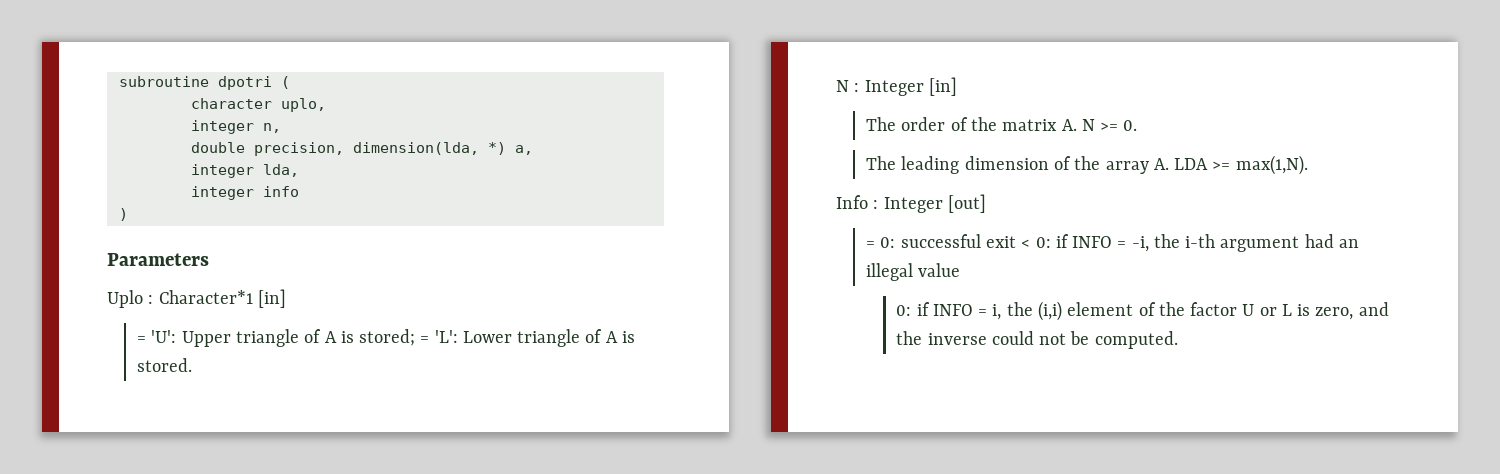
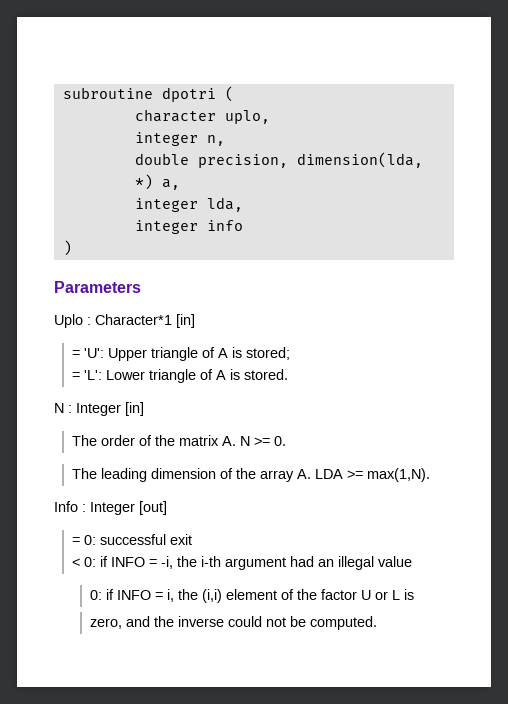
- = 'U': Upper triangle of A is stored; = 'L': Lower triangle of A is stored.
+ = 'U': Upper triangle of A is stored;
+ = 'L': Lower triangle of A is stored.
- = 0: successful exit < 0: if INFO = -i, the i-th argument had an illegal value
+ = 0: successful exit
+ < 0: if INFO = -i, the i-th argument had an illegal value
- 0: if INFO = i, the (i,i) element of the factor U or L is zero, and the inverse could not be computed.
+ 0: if INFO = i, the (i,i) element of the factor U or L is
+ zero, and the inverse could not be computed.

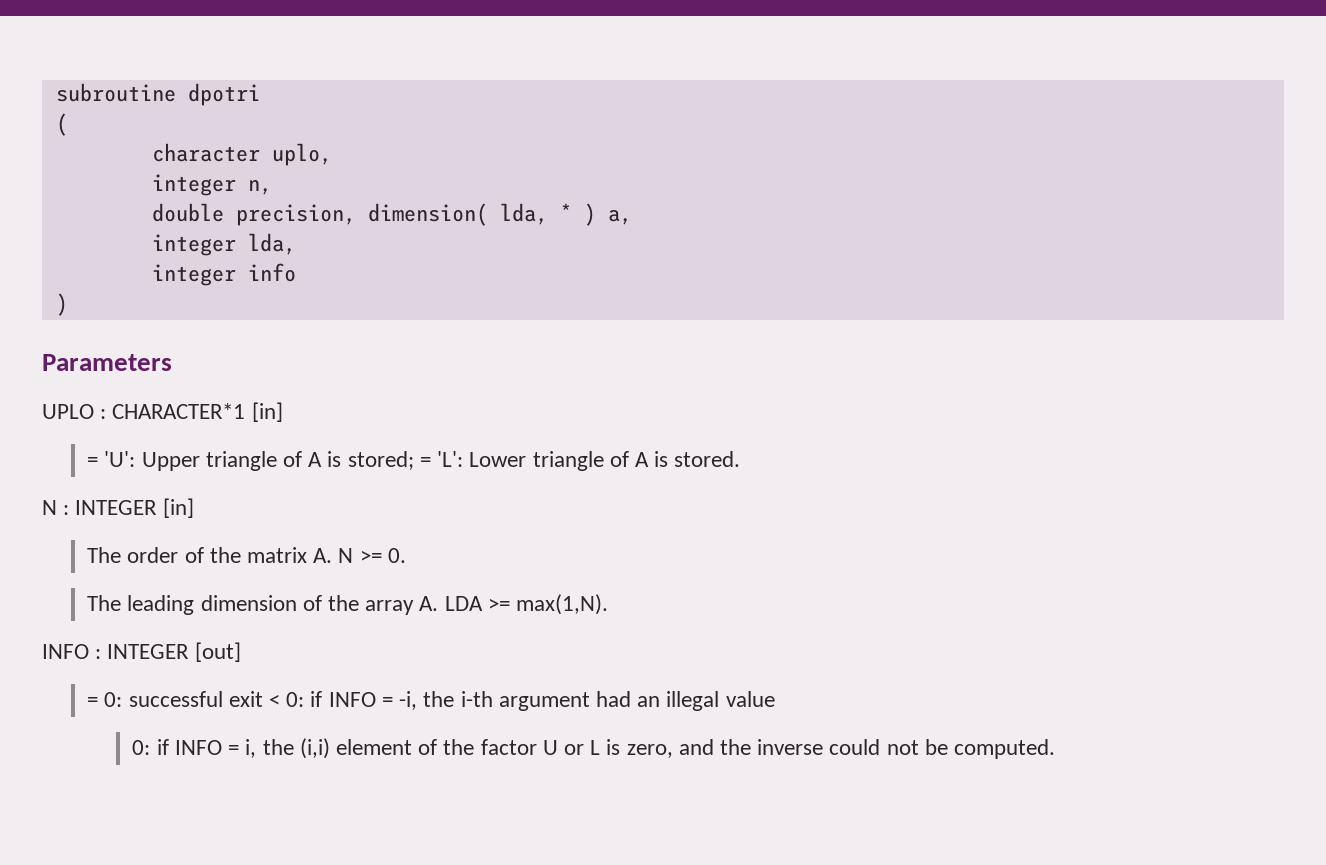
- subroutine dpotri (
+ subroutine dpotri
+ (
- double precision, dimension(lda, *) a,
+ double precision, dimension( lda, * ) a,
- Uplo : Character*1 [in]
+ UPLO : CHARACTER*1 [in]
- = 'U': Upper triangle of A is stored;
- = 'L': Lower triangle of A is stored.
+ = 'U': Upper triangle of A is stored; = 'L': Lower triangle of A is stored.
- N : Integer [in]
+ N : INTEGER [in]
- Info : Integer [out]
+ INFO : INTEGER [out]
- = 0: successful exit
- < 0: if INFO = -i, the i-th argument had an illegal value
+ = 0: successful exit < 0: if INFO = -i, the i-th argument had an illegal value
- 0: if INFO = i, the (i,i) element of the factor U or L is
- zero, and the inverse could not be computed.
+ 0: if INFO = i, the (i,i) element of the factor U or L is zero, and the inverse could not be computed.

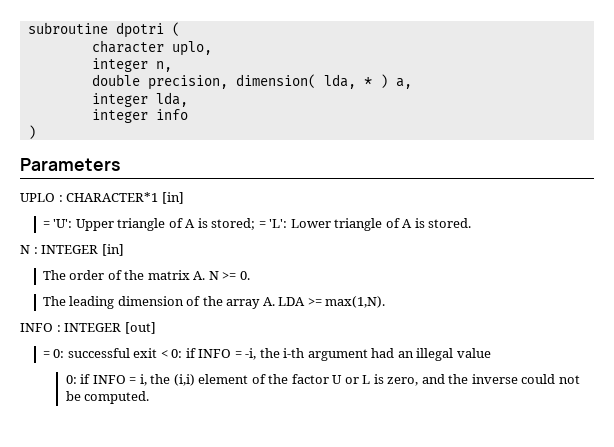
- subroutine dpotri
- (
+ subroutine dpotri (

